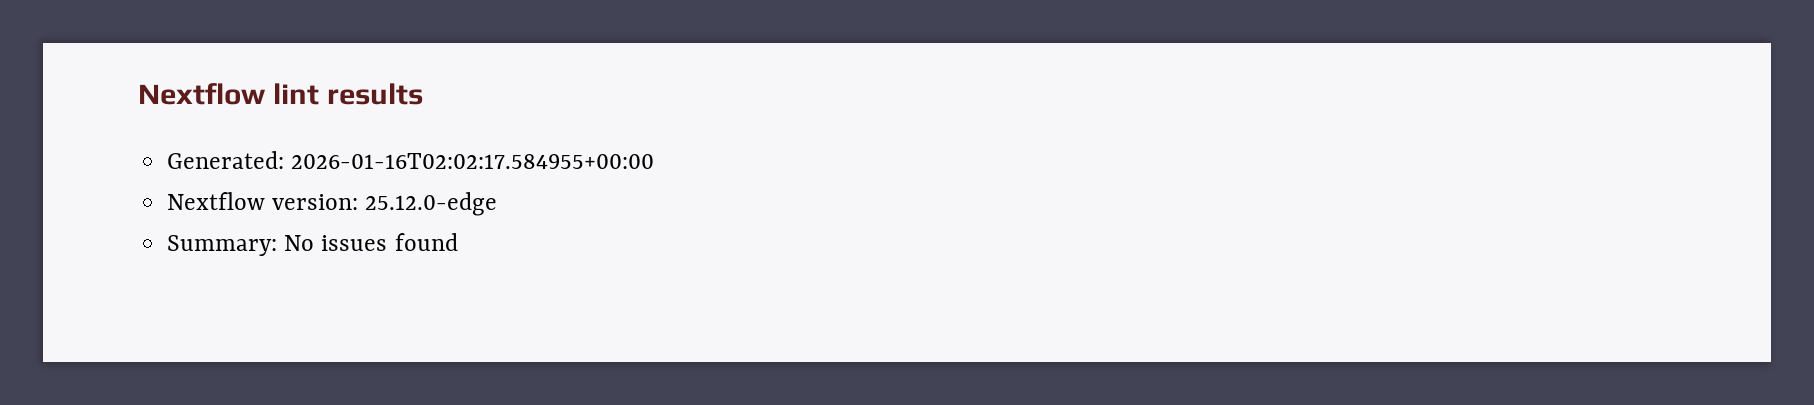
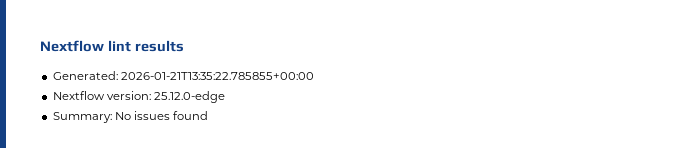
- Generated: 2026-01-16T02:02:17.584955+00:00
+ Generated: 2026-01-21T13:35:22.785855+00:00

